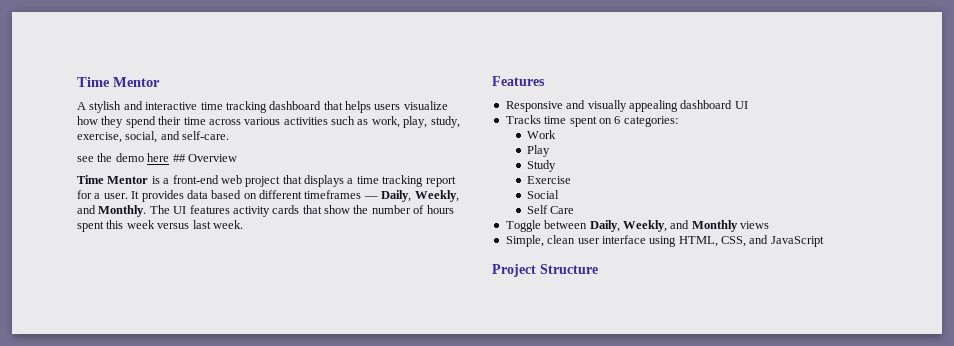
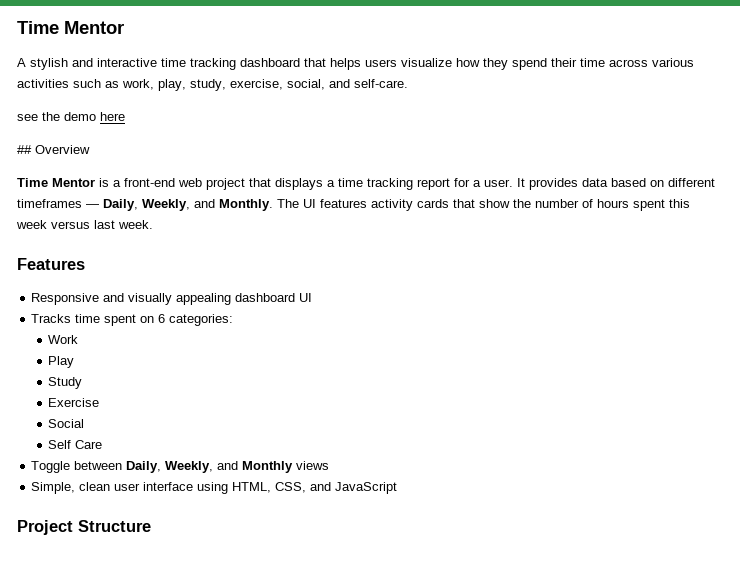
- see the demo here ## Overview
+ see the demo here
+ ## Overview

